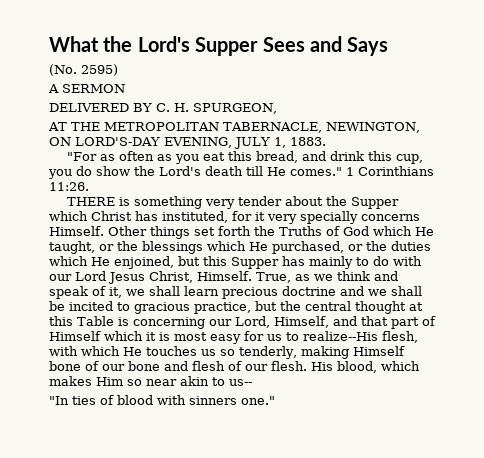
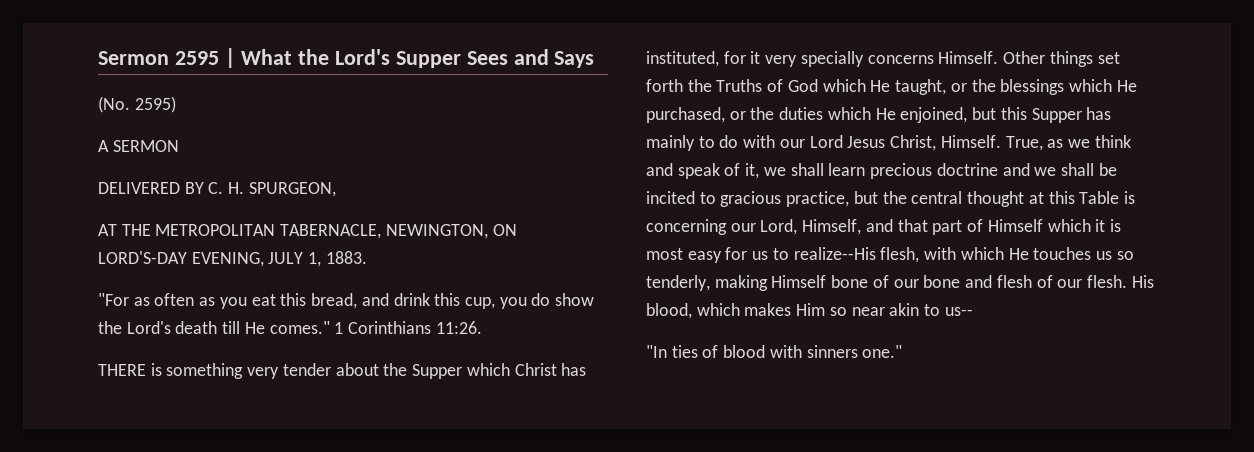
- What the Lord's Supper Sees and Says
+ Sermon 2595 | What the Lord's Supper Sees and Says

